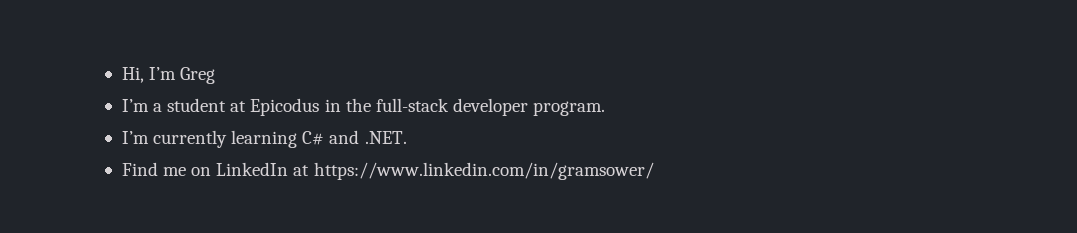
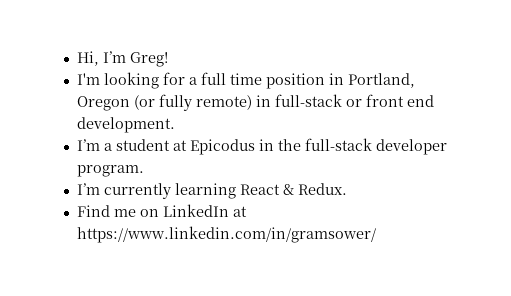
- Hi, I’m Greg
+ Hi, I’m Greg!
+ I'm looking for a full time position in Portland, Oregon (or fully remote) in full-stack or front end development.
- I’m currently learning C# and .NET.
+ I’m currently learning React & Redux.

